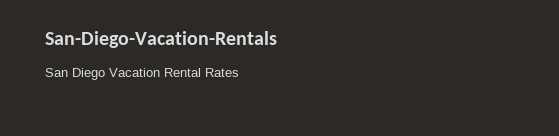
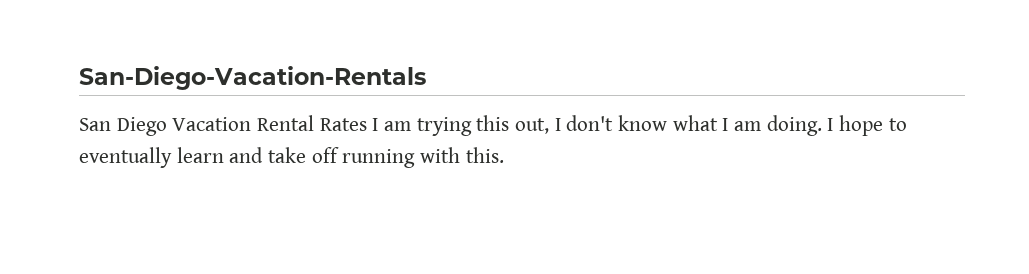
- San Diego Vacation Rental Rates
+ San Diego Vacation Rental Rates I am trying this out, I don't know what I am doing. I hope to eventually learn and take off running with this.

